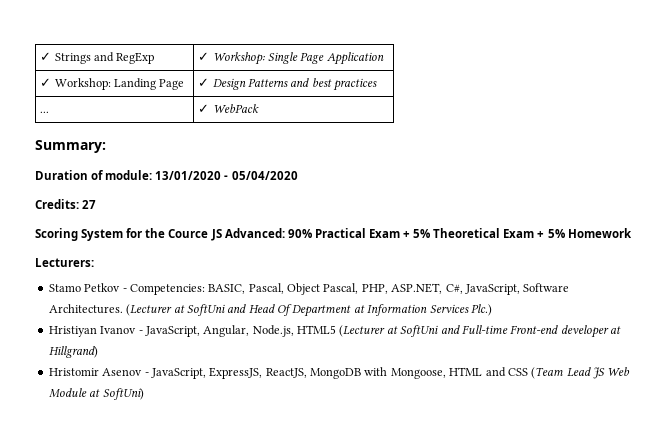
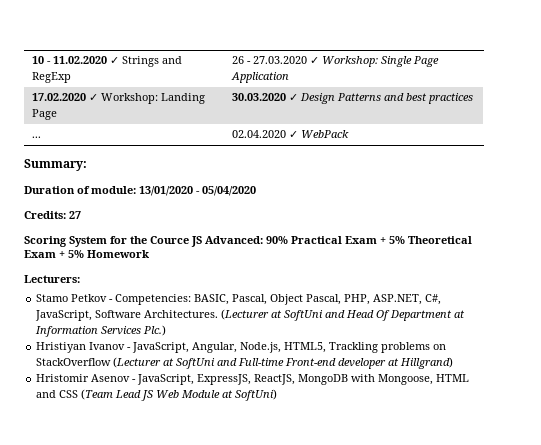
- ✓ Strings and RegExp | ✓ Workshop: Single Page Application
+ 10 - 11.02.2020 ✓ Strings and RegExp | 26 - 27.03.2020 ✓ Workshop: Single Page Application
- ✓ Workshop: Landing Page | ✓ Design Patterns and best practices
+ 17.02.2020 ✓ Workshop: Landing Page | 30.03.2020 ✓ Design Patterns and best practices
- ... | ✓ WebPack
+ ... | 02.04.2020 ✓ WebPack
- Hristiyan Ivanov - JavaScript, Angular, Node.js, HTML5 (Lecturer at SoftUni and Full-time Front-end developer at Hillgrand)
+ Hristiyan Ivanov - JavaScript, Angular, Node.js, HTML5, Trackling problems on StackOverflow (Lecturer at SoftUni and Full-time Front-end developer at Hillgrand)

